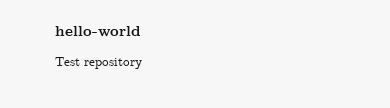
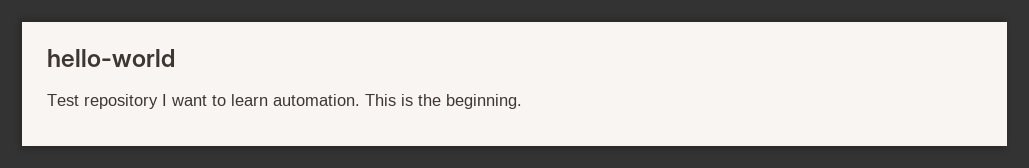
- Test repository
+ Test repository I want to learn automation. This is the beginning.

